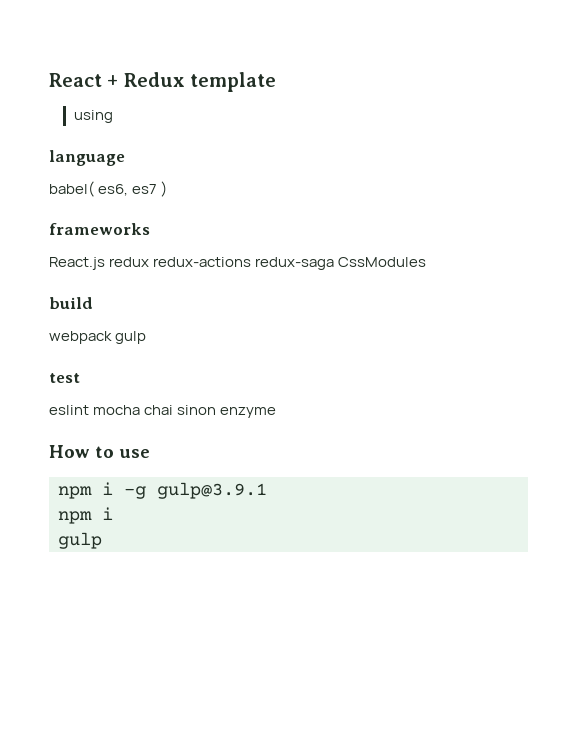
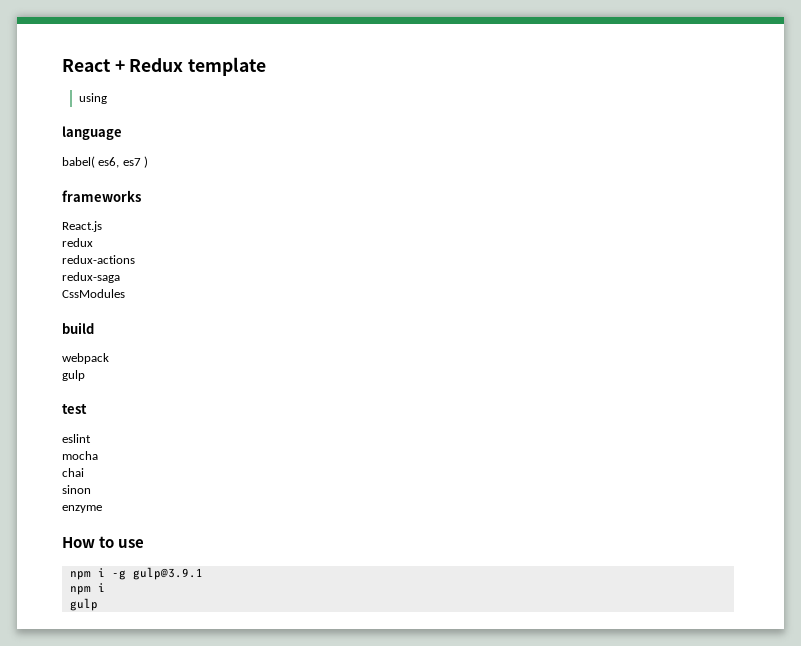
- React.js redux redux-actions redux-saga CssModules
+ React.js
+ redux
+ redux-actions
+ redux-saga
+ CssModules
- webpack gulp
+ webpack
+ gulp
- eslint mocha chai sinon enzyme
+ eslint
+ mocha
+ chai
+ sinon
+ enzyme

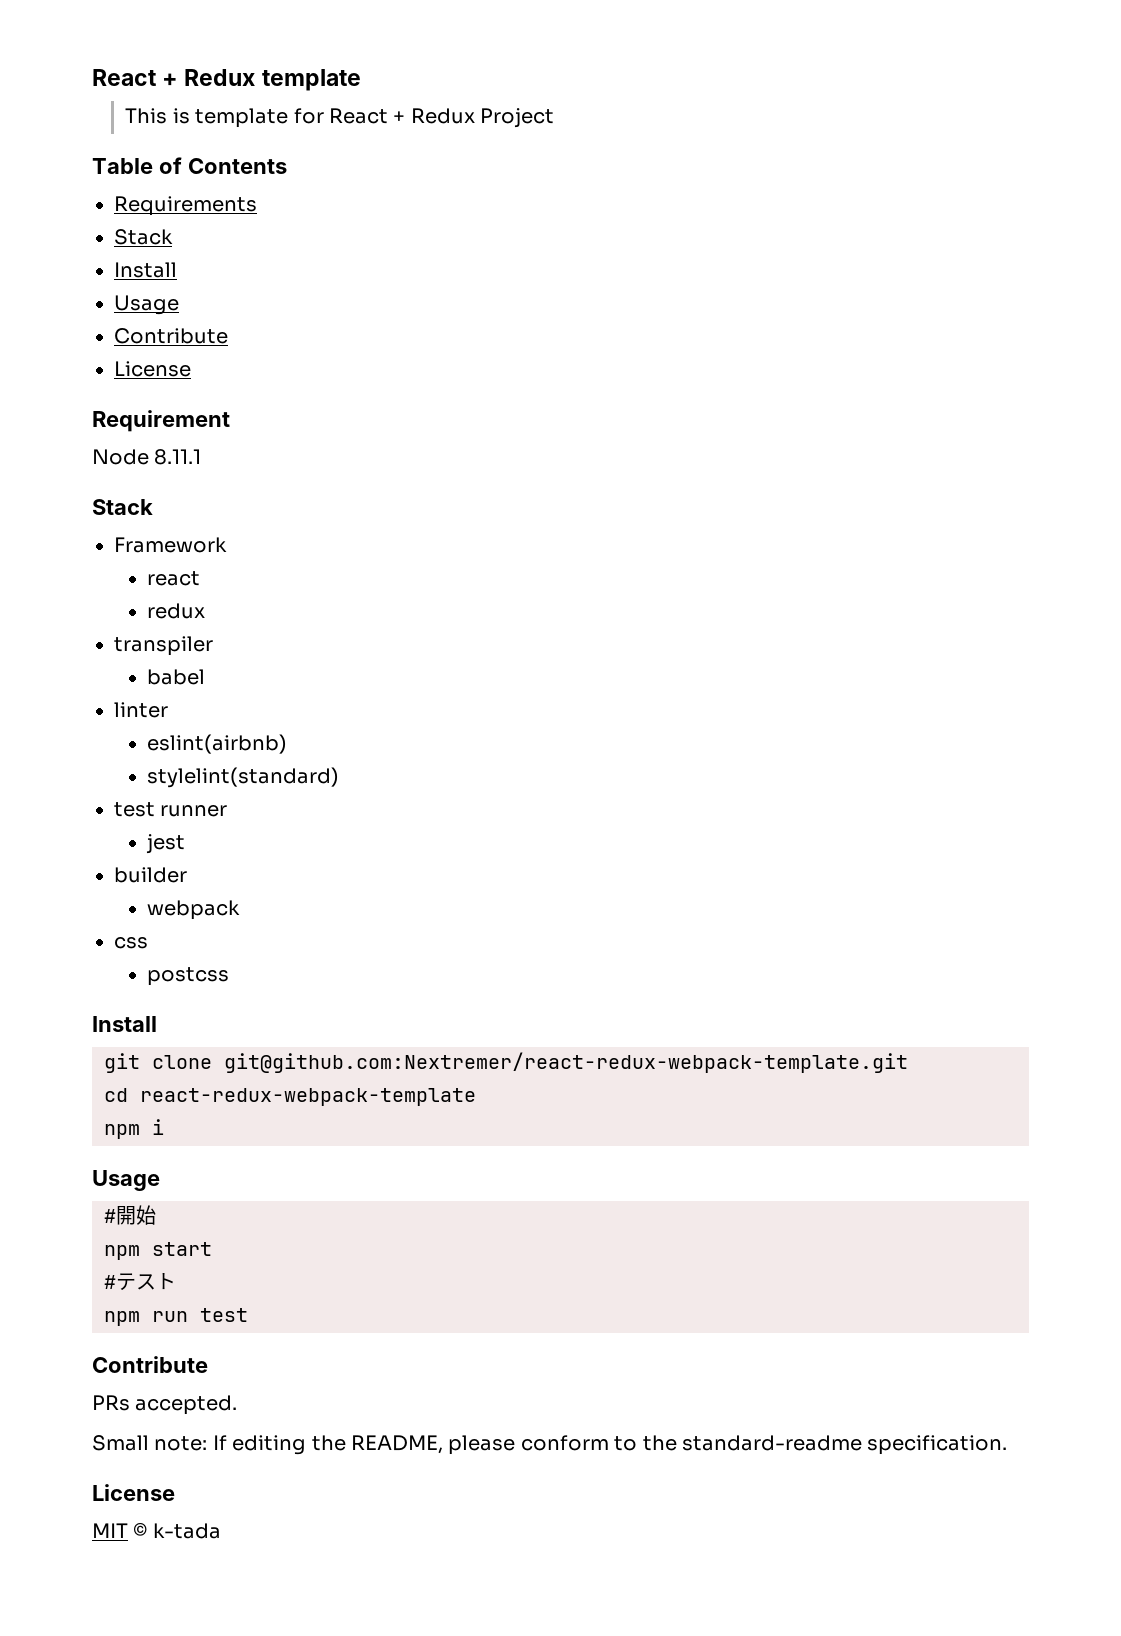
- using
- language
- babel( es6, es7 )
- frameworks
- React.js
+ This is template for React + Redux Project
+ Table of Contents
+ Requirements
+ Stack
+ Install
+ Usage
+ Contribute
+ License
+ Requirement
+ Node 8.11.1
+ Stack
+ Framework
+ react
  redux
- redux-actions
- redux-saga
- CssModules
- build
+ transpiler
+ babel
+ linter
+ eslint(airbnb)
+ stylelint(standard)
+ test runner
+ jest
+ builder
  webpack
- gulp
- test
- eslint
- mocha
- chai
- sinon
- enzyme
- How to use
- npm i -g gulp@3.9.1
+ css
+ postcss
+ Install
+ git clone git@github.com:Nextremer/react-redux-webpack-template.git
+ cd react-redux-webpack-template
  npm i
- gulp
+ Usage
+ #開始
+ npm start
+ #テスト
+ npm run test
+ Contribute
+ PRs accepted.
+ Small note: If editing the README, please conform to the standard-readme specification.
+ License
+ MIT © k-tada

